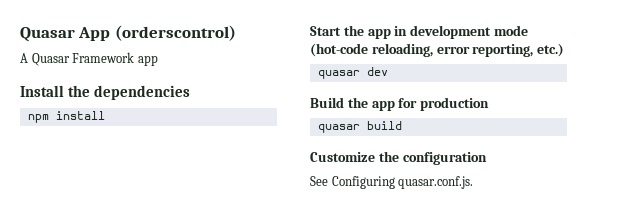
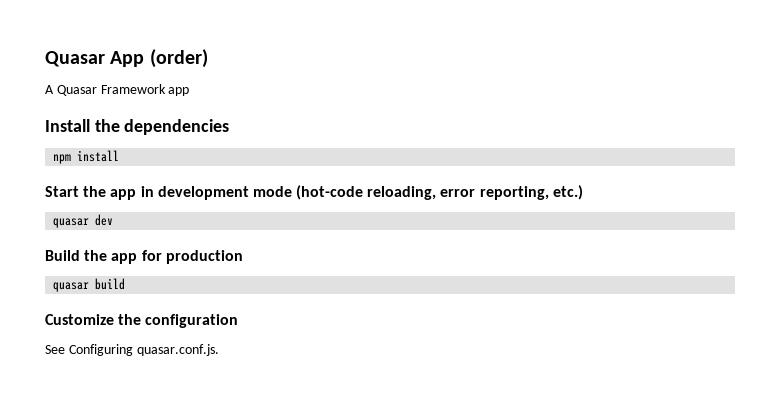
- Quasar App (orderscontrol)
+ Quasar App (order)

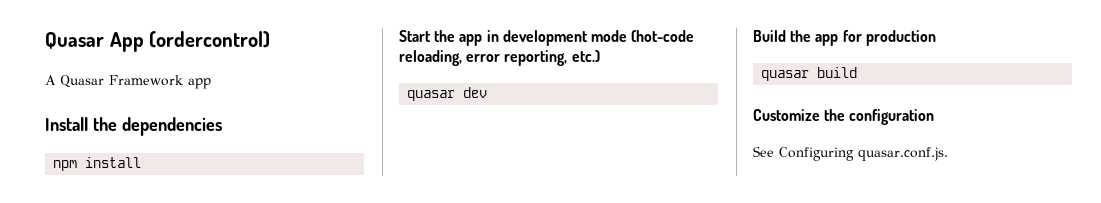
- Quasar App (order)
+ Quasar App (ordercontrol)

